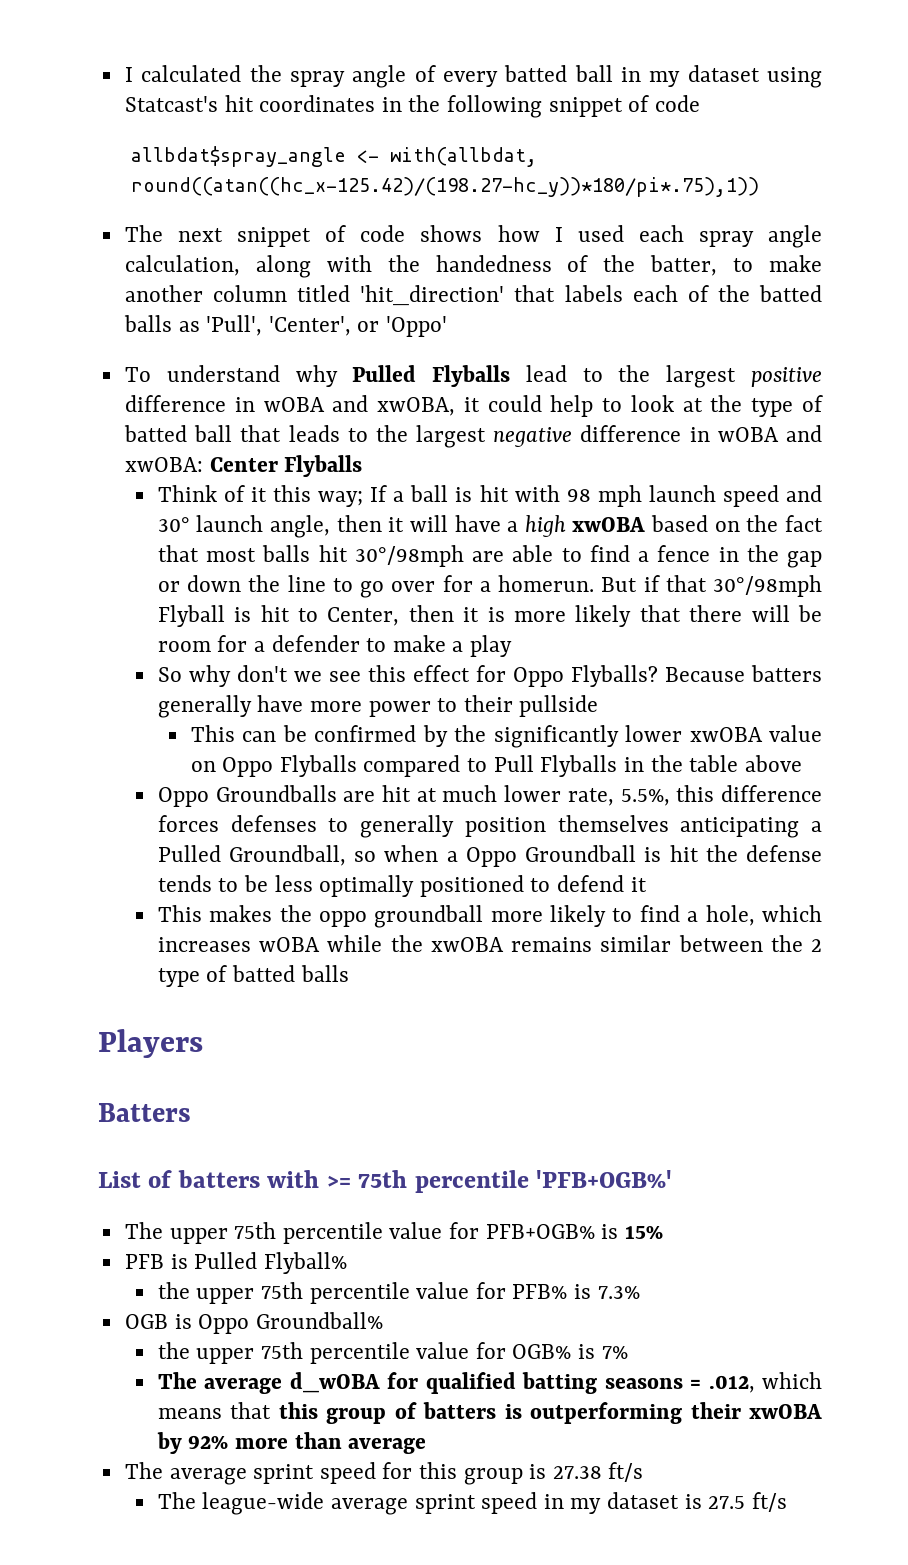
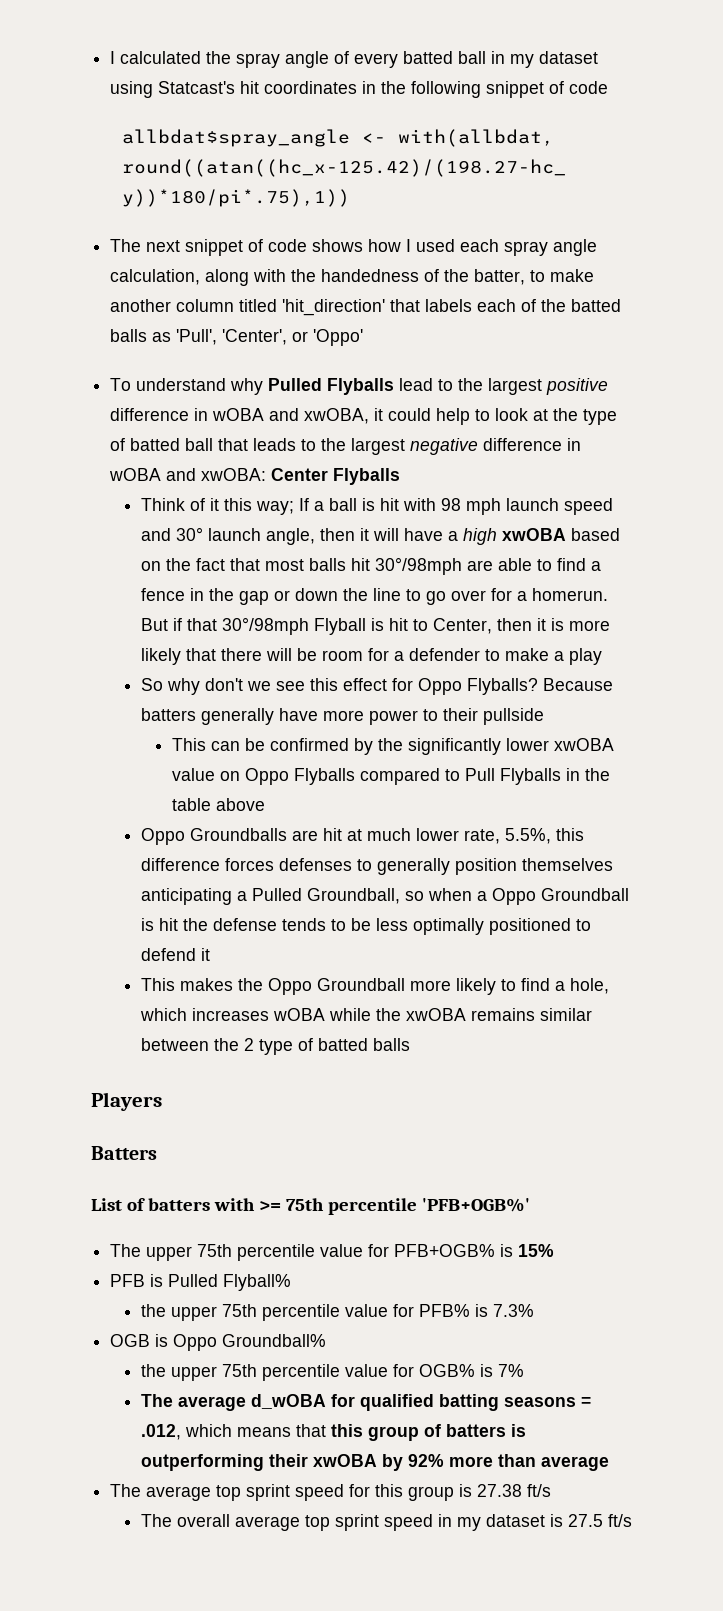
- This makes the oppo groundball more likely to find a hole, which increases wOBA while the xwOBA remains similar between the 2 type of batted balls
+ This makes the Oppo Groundball more likely to find a hole, which increases wOBA while the xwOBA remains similar between the 2 type of batted balls
- The average sprint speed for this group is 27.38 ft/s
+ The average top sprint speed for this group is 27.38 ft/s
- The league-wide average sprint speed in my dataset is 27.5 ft/s
+ The overall average top sprint speed in my dataset is 27.5 ft/s

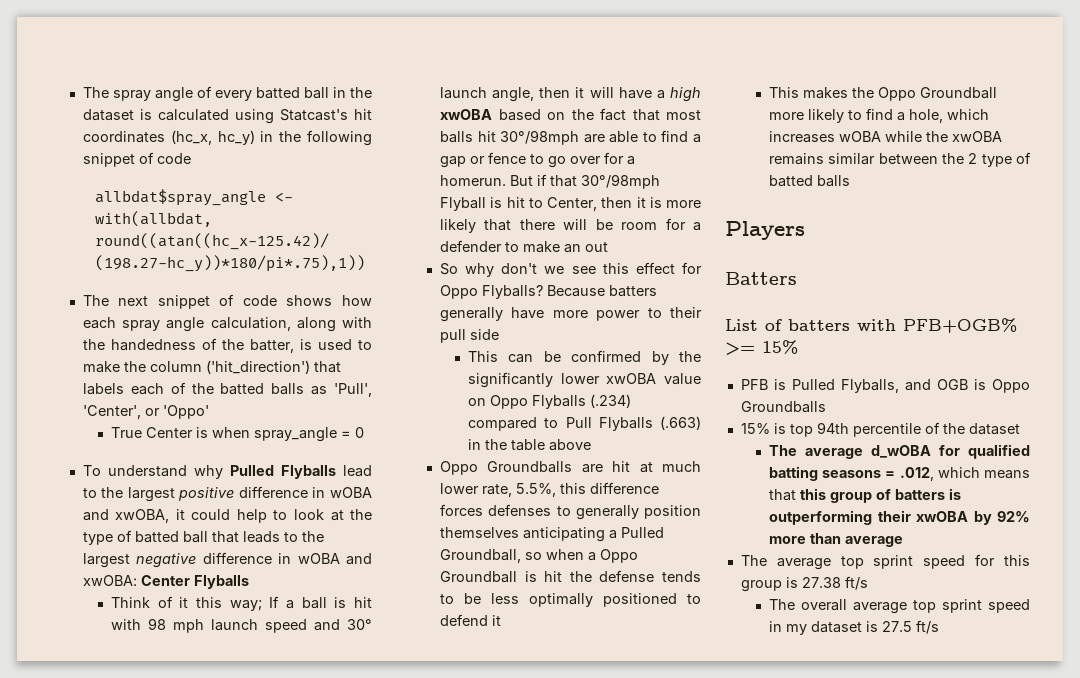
- I calculated the spray angle of every batted ball in my dataset using Statcast's hit coordinates in the following snippet of code
+ The spray angle of every batted ball in the dataset is calculated using Statcast's hit coordinates (hc_x, hc_y) in the following snippet of code
- The next snippet of code shows how I used each spray angle calculation, along with the handedness of the batter, to make another column titled 'hit_direction' that labels each of the batted balls as 'Pull', 'Center', or 'Oppo'
+ The next snippet of code shows how each spray angle calculation, along with the handedness of the batter, is used to make the column ('hit_direction') that labels each of the batted balls as 'Pull', 'Center', or 'Oppo'
+ True Center is when spray_angle = 0
- Think of it this way; If a ball is hit with 98 mph launch speed and 30° launch angle, then it will have a high xwOBA based on the fact that most balls hit 30°/98mph are able to find a fence in the gap or down the line to go over for a homerun.
+ Think of it this way; If a ball is hit with 98 mph launch speed and 30° launch angle, then it will have a high xwOBA based on the fact that most balls hit 30°/98mph are able to find a gap or fence to go over for a homerun.
- But if that 30°/98mph Flyball is hit to Center, then it is more likely that there will be room for a defender to make a play
+ But if that 30°/98mph Flyball is hit to Center, then it is more likely that there will be room for a defender to make an out
- Because batters generally have more power to their pullside
+ Because batters generally have more power to their pull side
- This can be confirmed by the significantly lower xwOBA value on Oppo Flyballs compared to Pull Flyballs in the table above
+ This can be confirmed by the significantly lower xwOBA value on Oppo Flyballs (.234) compared to Pull Flyballs (.663) in the table above
- List of batters with >= 75th percentile 'PFB+OGB%'
- The upper 75th percentile value for PFB+OGB% is 15%
- PFB is Pulled Flyball%
- the upper 75th percentile value for PFB% is 7.3%
- OGB is Oppo Groundball%
- the upper 75th percentile value for OGB% is 7%
+ List of batters with PFB+OGB% >= 15%
+ PFB is Pulled Flyballs, and OGB is Oppo Groundballs
+ 15% is top 94th percentile of the dataset

